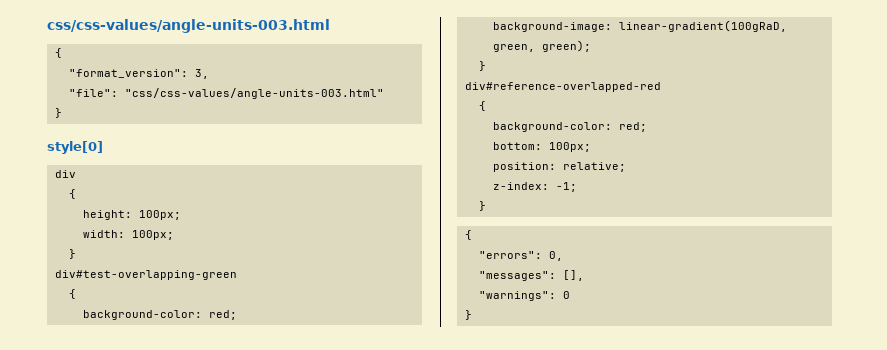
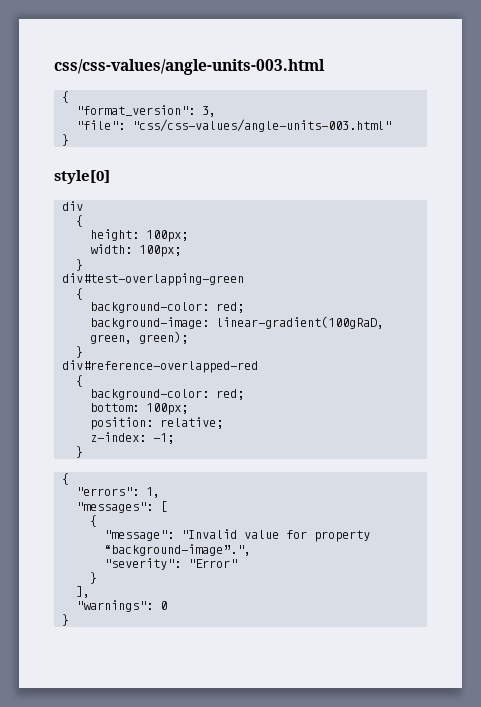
- "errors": 0,
+ "errors": 1,
- "messages": [],
+ "messages": [
+ {
+ "message": "Invalid value for property “background-image”.",
+ "severity": "Error"
+ }
+ ],

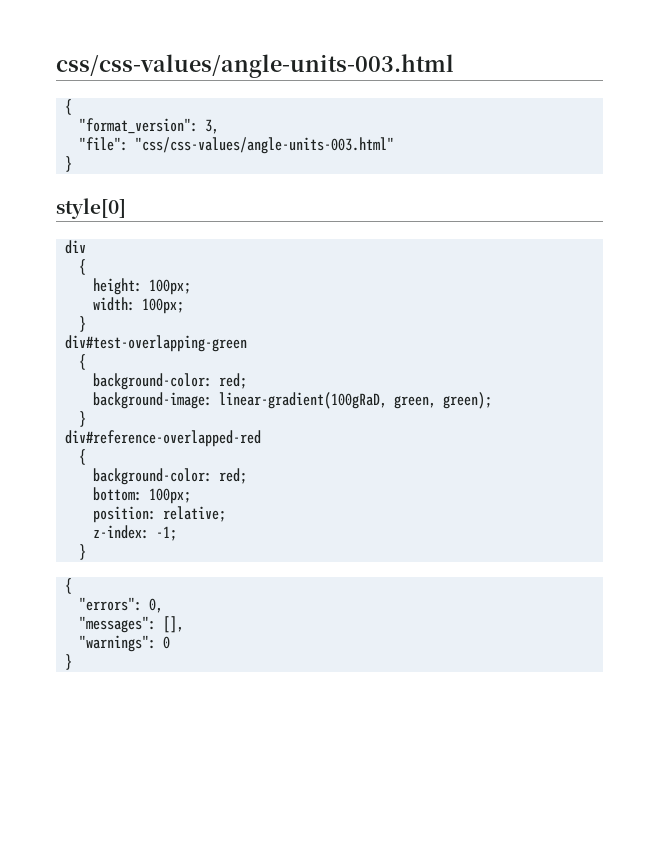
- "errors": 1,
+ "errors": 0,
- "messages": [
- {
- "message": "Invalid value for property “background-image”.",
- "severity": "Error"
- }
- ],
+ "messages": [],

